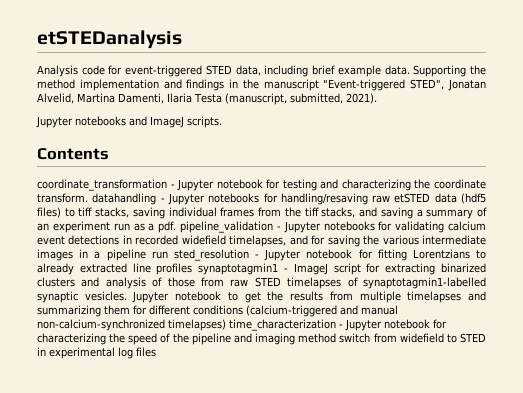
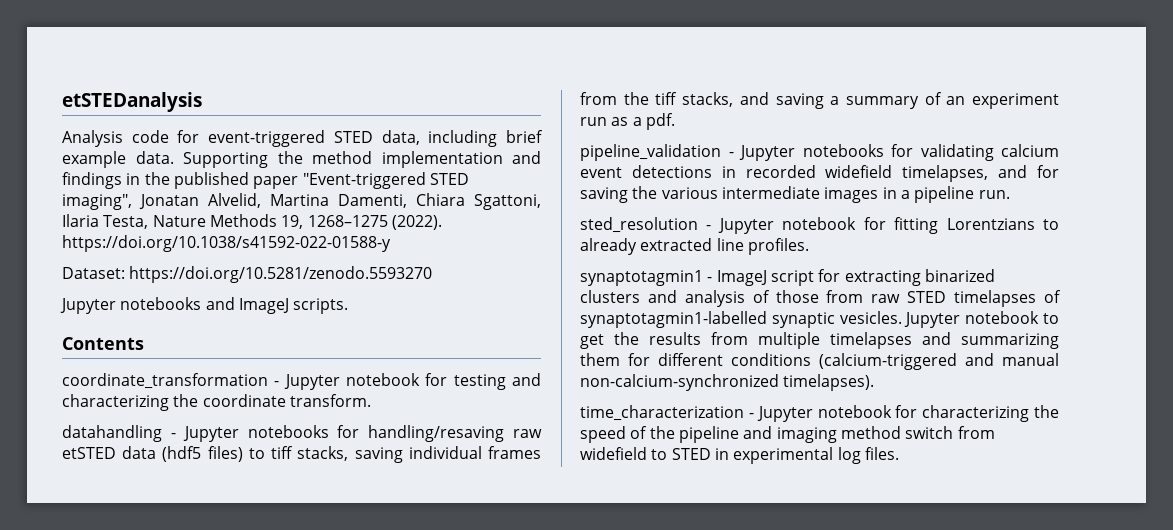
- Supporting the method implementation and findings in the manuscript "Event-triggered STED", Jonatan Alvelid, Martina Damenti, Ilaria Testa (manuscript, submitted, 2021).
+ Supporting the method implementation and findings in the published paper "Event-triggered STED imaging", Jonatan Alvelid, Martina Damenti, Chiara Sgattoni, Ilaria Testa, Nature Methods 19, 1268–1275 (2022). https://doi.org/10.1038/s41592-022-01588-y
+ Dataset: https://doi.org/10.5281/zenodo.5593270
- coordinate_transformation - Jupyter notebook for testing and characterizing the coordinate transform. datahandling - Jupyter notebooks for handling/resaving raw etSTED data (hdf5 files) to tiff stacks, saving individual frames from the tiff stacks, and saving a summary of an experiment run as a pdf. pipeline_validation - Jupyter notebooks for validating calcium event detections in recorded widefield timelapses, and for saving the various intermediate images in a pipeline run sted_resolution - Jupyter notebook for fitting Lorentzians to already extracted line profiles synaptotagmin1 - ImageJ script for extracting binarized clusters and analysis of those from raw STED timelapses of synaptotagmin1-labelled synaptic vesicles.
+ coordinate_transformation - Jupyter notebook for testing and characterizing the coordinate transform.
+ datahandling - Jupyter notebooks for handling/resaving raw etSTED data (hdf5 files) to tiff stacks, saving individual frames from the tiff stacks, and saving a summary of an experiment run as a pdf.
+ pipeline_validation - Jupyter notebooks for validating calcium event detections in recorded widefield timelapses, and for saving the various intermediate images in a pipeline run.
+ sted_resolution - Jupyter notebook for fitting Lorentzians to already extracted line profiles.
+ synaptotagmin1 - ImageJ script for extracting binarized clusters and analysis of those from raw STED timelapses of synaptotagmin1-labelled synaptic vesicles.
- Jupyter notebook to get the results from multiple timelapses and summarizing them for different conditions (calcium-triggered and manual non-calcium-synchronized timelapses) time_characterization - Jupyter notebook for characterizing the speed of the pipeline and imaging method switch from widefield to STED in experimental log files
+ Jupyter notebook to get the results from multiple timelapses and summarizing them for different conditions (calcium-triggered and manual non-calcium-synchronized timelapses).
+ time_characterization - Jupyter notebook for characterizing the speed of the pipeline and imaging method switch from widefield to STED in experimental log files.

